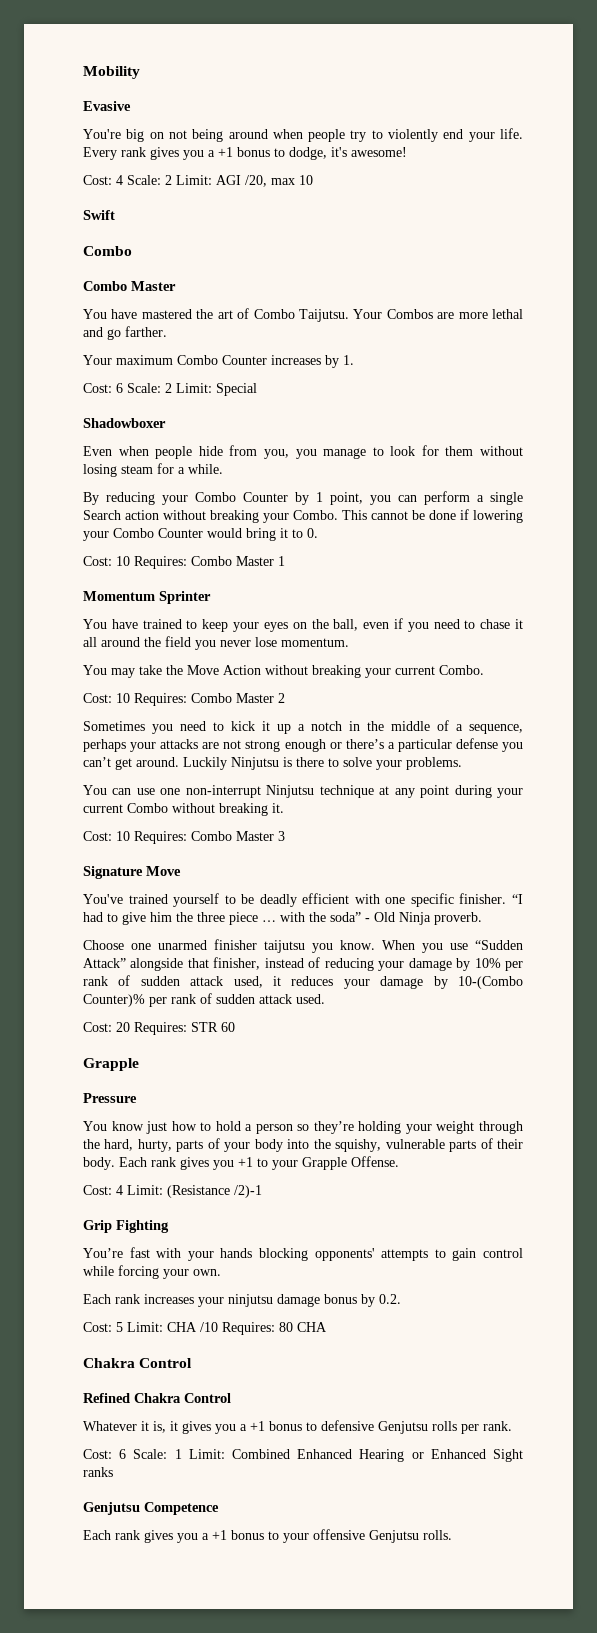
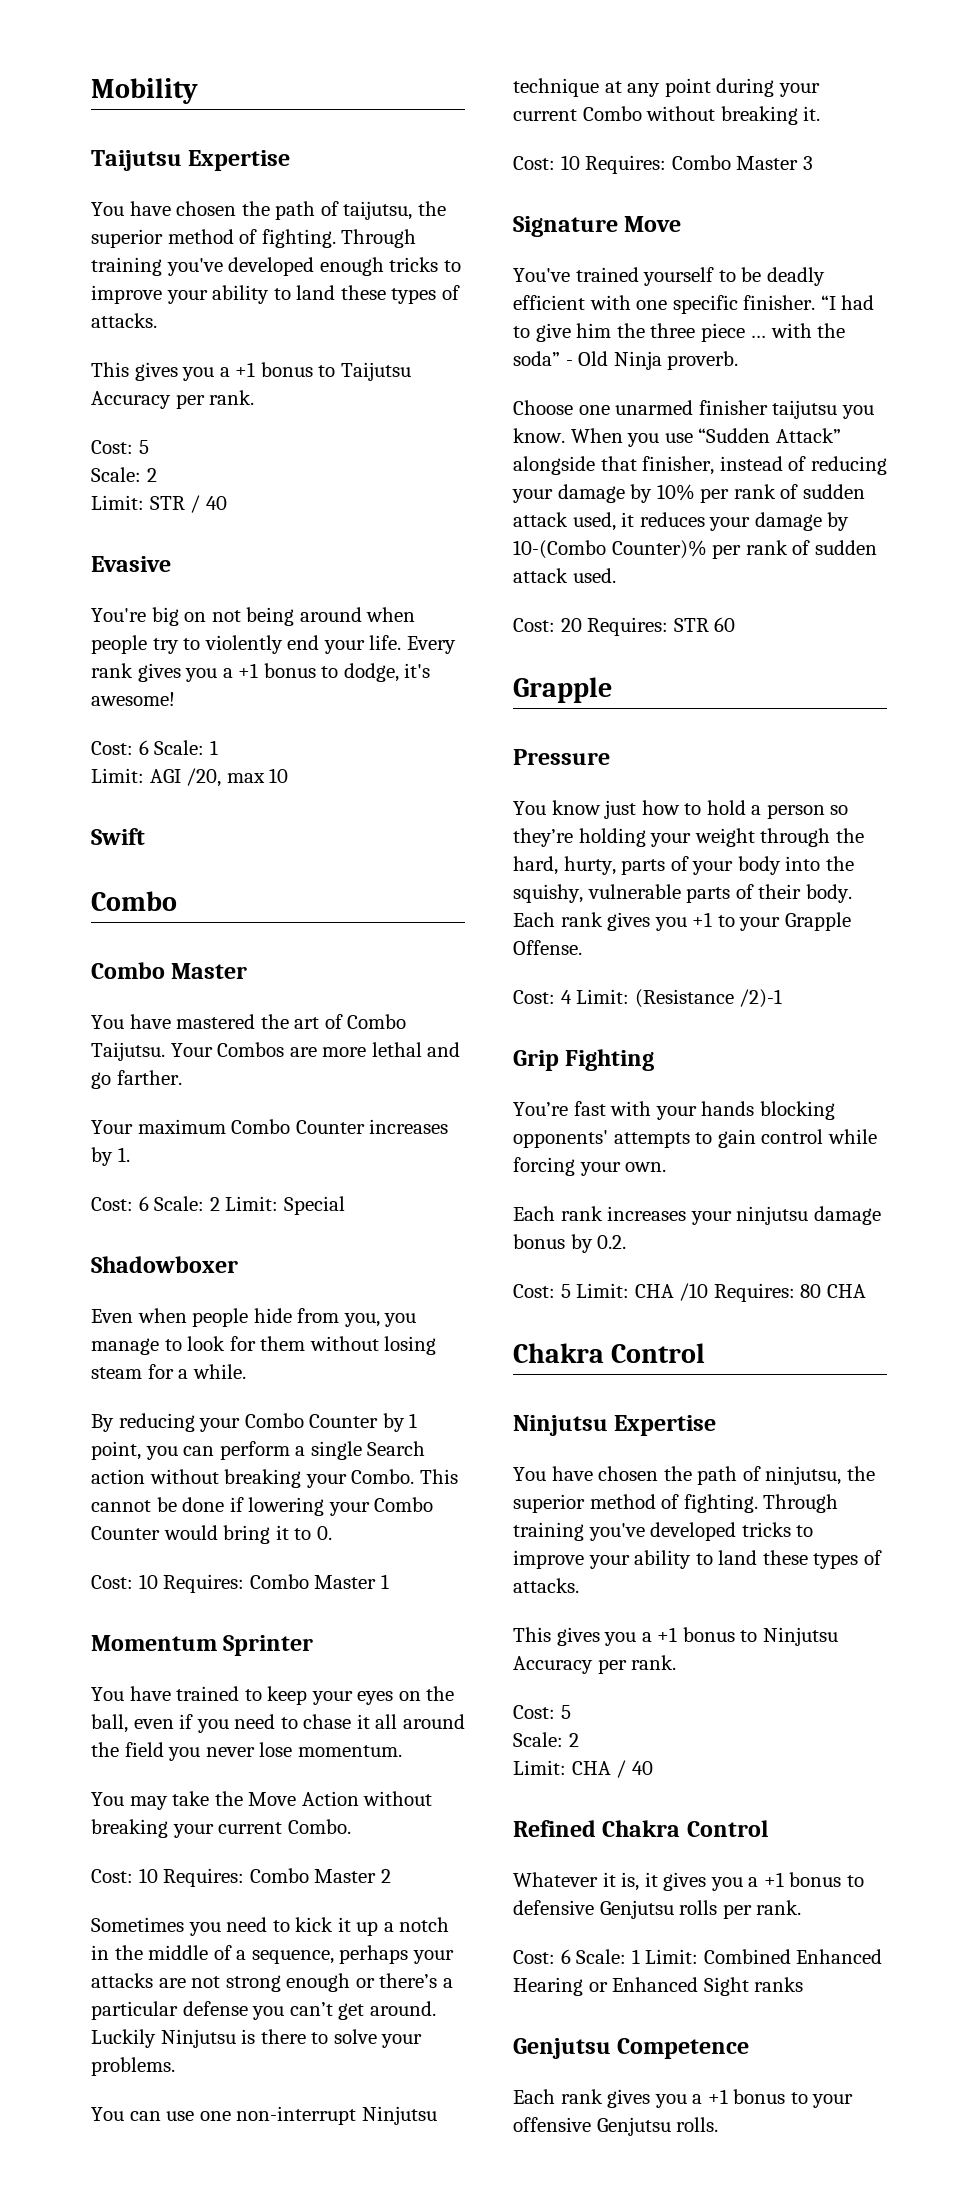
+ Taijutsu Expertise
+ You have chosen the path of taijutsu, the superior method of fighting. Through training you've developed enough tricks to improve your ability to land these types of attacks.
+ This gives you a +1 bonus to Taijutsu Accuracy per rank.
+ Cost: 5
+ Scale: 2
+ Limit: STR / 40
  Every rank gives you a +1 bonus to dodge, it's awesome!
- Cost: 4 Scale: 2 Limit: AGI /20, max 10
+ Cost: 6 Scale: 1
+ Limit: AGI /20, max 10
+ Ninjutsu Expertise
+ You have chosen the path of ninjutsu, the superior method of fighting. Through training you've developed tricks to improve your ability to land these types of attacks.
+ This gives you a +1 bonus to Ninjutsu Accuracy per rank.
+ Cost: 5
+ Scale: 2
+ Limit: CHA / 40

